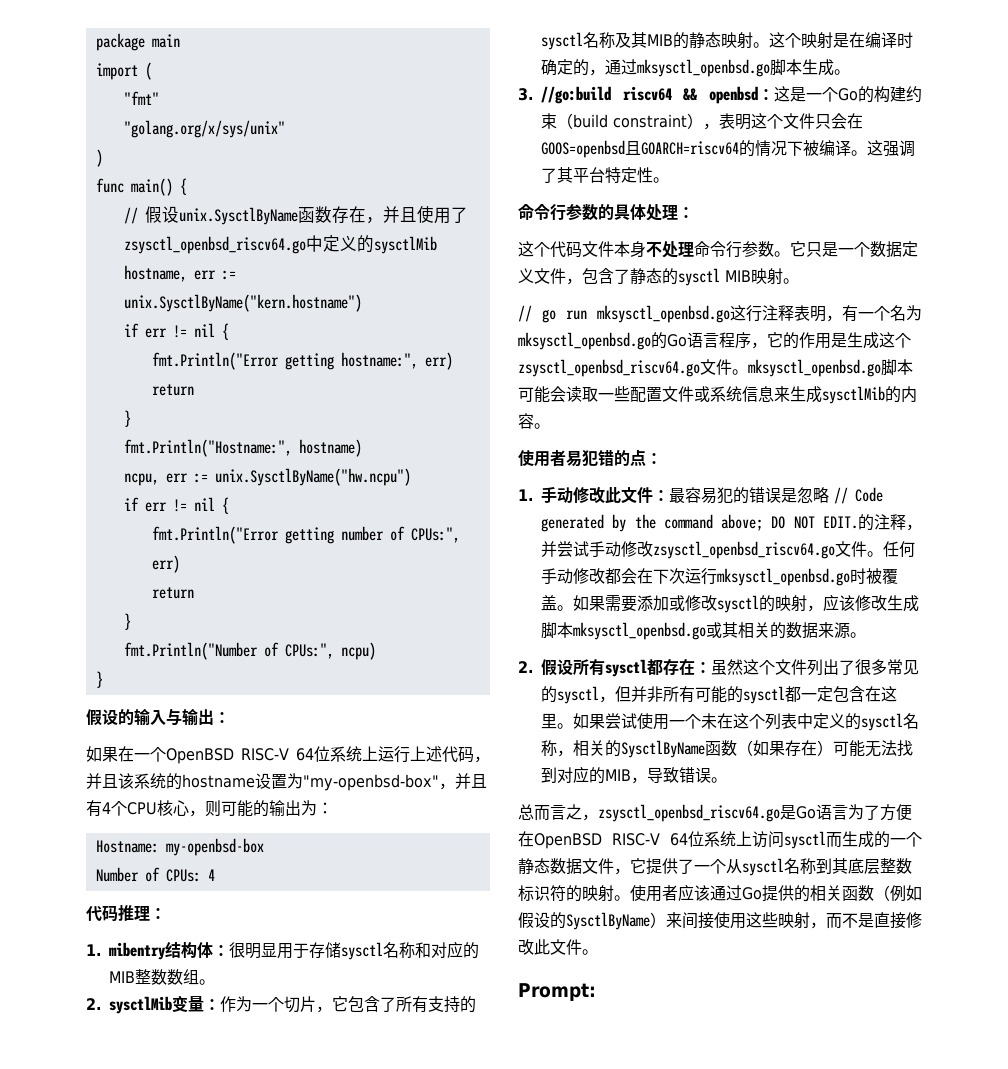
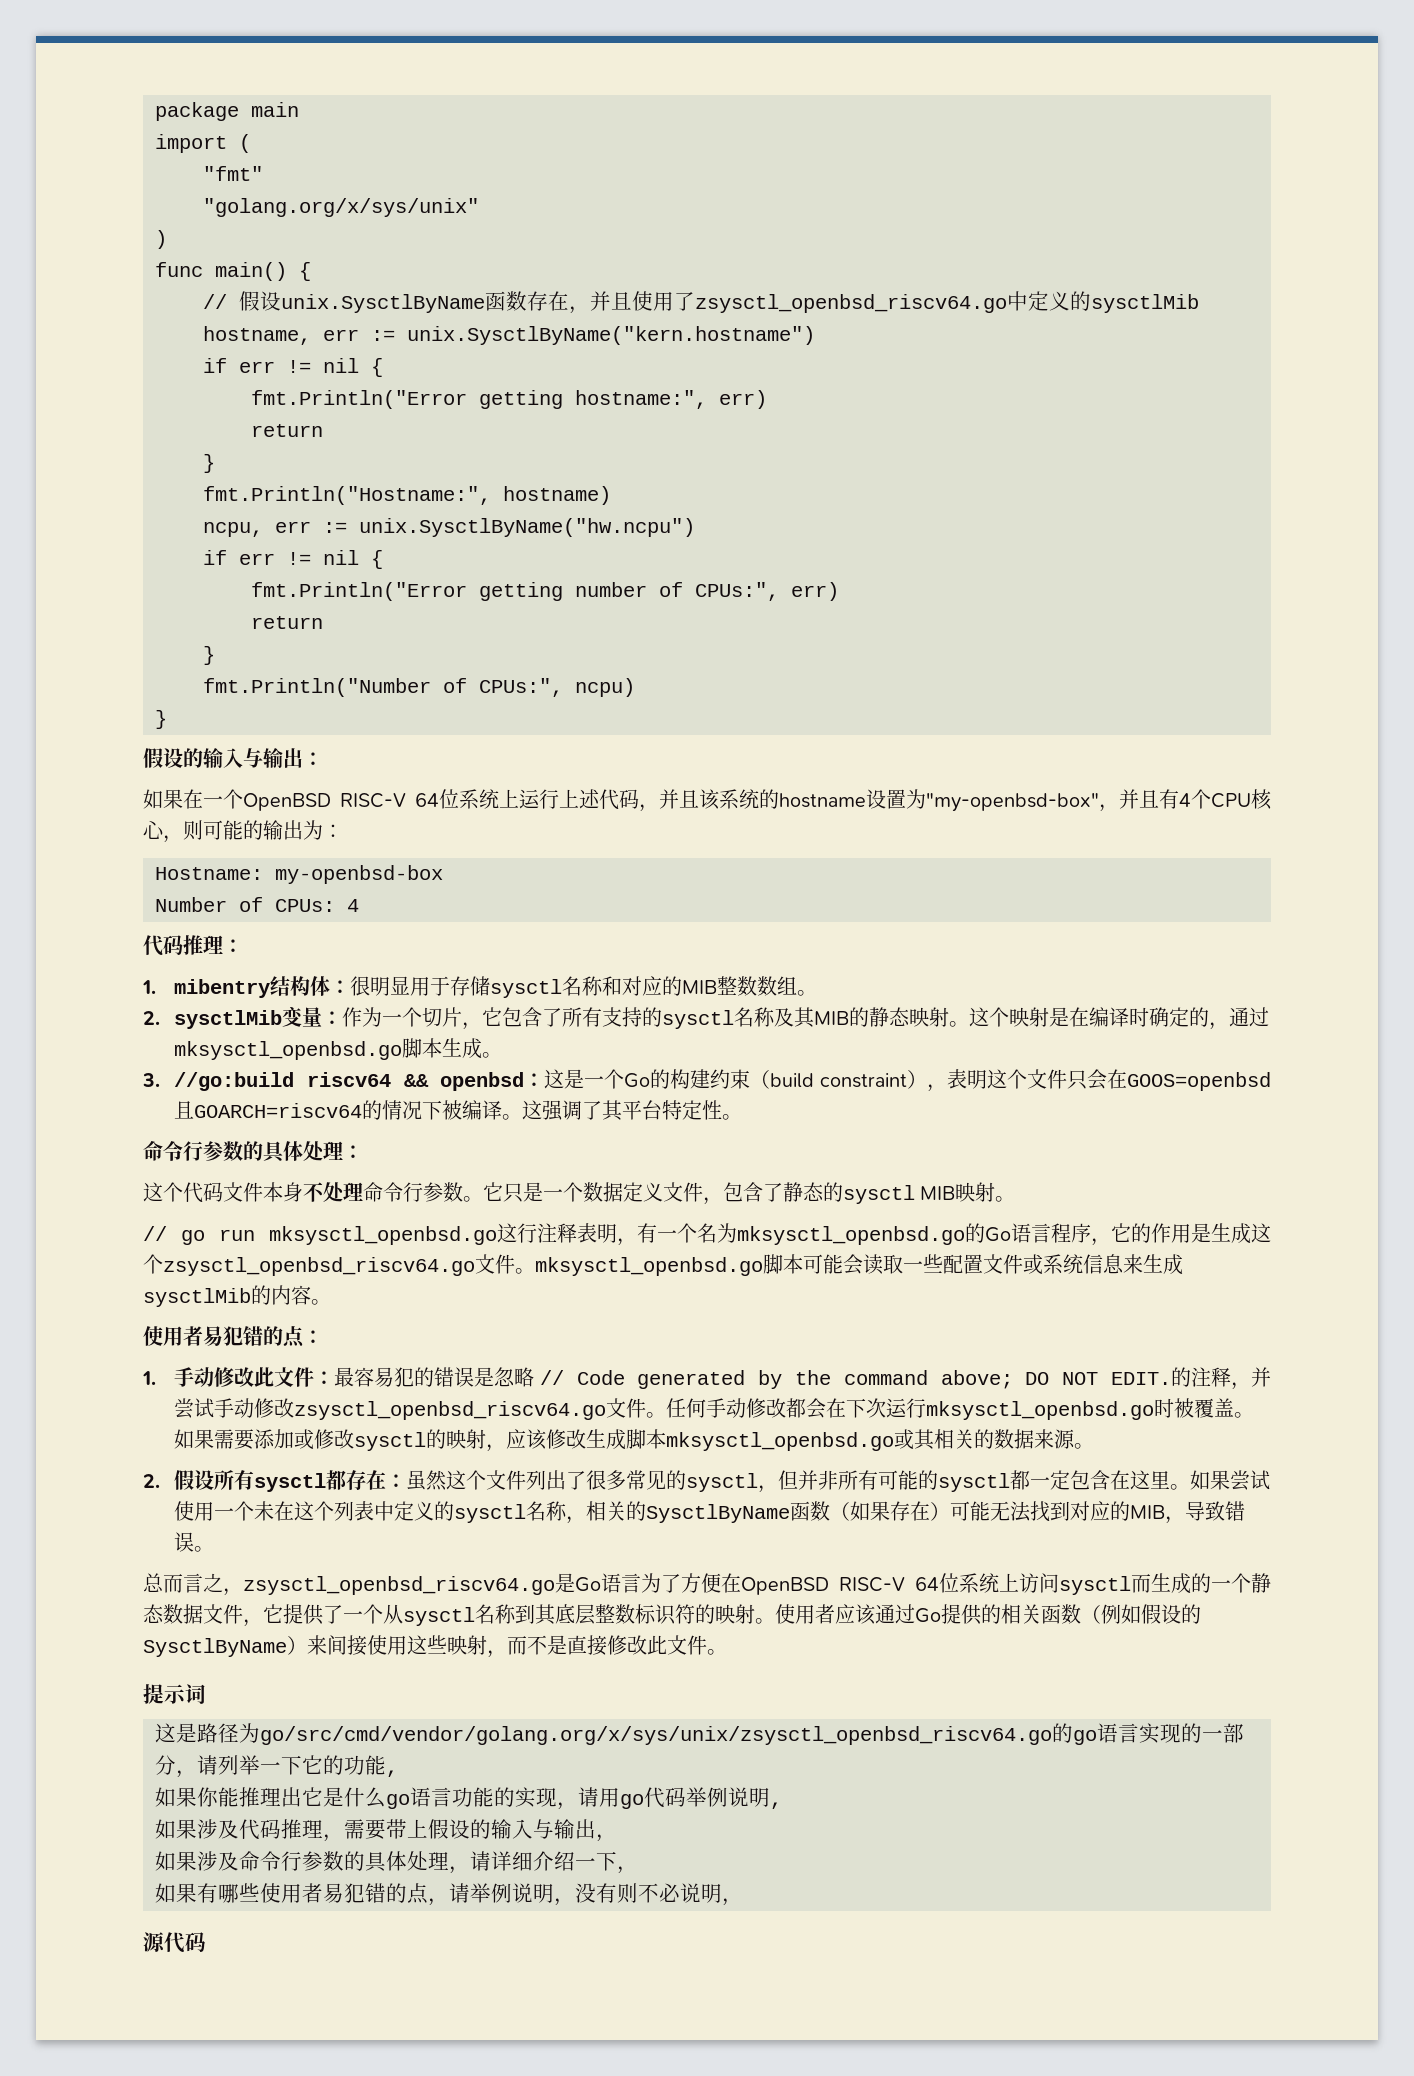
- Prompt:
+ 提示词
+ 这是路径为go/src/cmd/vendor/golang.org/x/sys/unix/zsysctl_openbsd_riscv64.go的go语言实现的一部分，请列举一下它的功能,
+ 如果你能推理出它是什么go语言功能的实现，请用go代码举例说明,
+ 如果涉及代码推理，需要带上假设的输入与输出，
+ 如果涉及命令行参数的具体处理，请详细介绍一下，
+ 如果有哪些使用者易犯错的点，请举例说明，没有则不必说明，
+ 源代码

